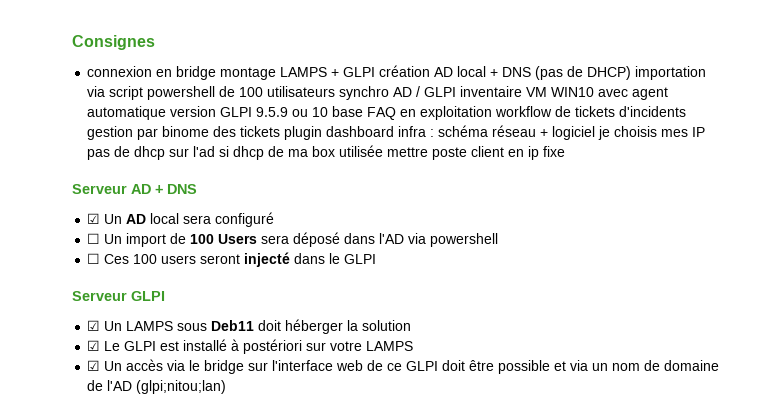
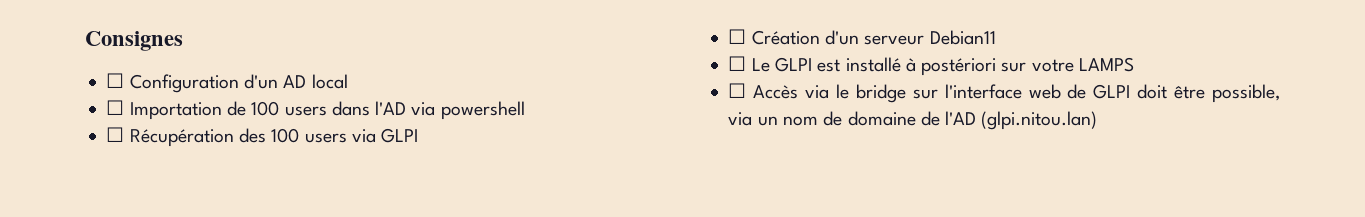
- connexion en bridge montage LAMPS + GLPI création AD local + DNS (pas de DHCP) importation via script powershell de 100 utilisateurs synchro AD / GLPI inventaire VM WIN10 avec agent automatique version GLPI 9.5.9 ou 10 base FAQ en exploitation workflow de tickets d'incidents gestion par binome des tickets plugin dashboard infra : schéma réseau + logiciel je choisis mes IP pas de dhcp sur l'ad si dhcp de ma box utilisée mettre poste client en ip fixe
- Serveur AD + DNS
- ☑ Un AD local sera configuré
- ☐ Un import de 100 Users sera déposé dans l'AD via powershell
+ ☐ Configuration d'un AD local
+ ☐ Importation de 100 users dans l'AD via powershell
- ☐ Ces 100 users seront injecté dans le GLPI
- Serveur GLPI
- ☑ Un LAMPS sous Deb11 doit héberger la solution
- ☑ Le GLPI est installé à postériori sur votre LAMPS
+ ☐ Récupération des 100 users via GLPI
+ ☐ Création d'un serveur Debian11
+ ☐ Le GLPI est installé à postériori sur votre LAMPS
- ☑ Un accès via le bridge sur l'interface web de ce GLPI doit être possible et via un nom de domaine de l'AD (glpi;nitou;lan)
+ ☐ Accès via le bridge sur l'interface web de GLPI doit être possible, via un nom de domaine de l'AD (glpi.nitou.lan)

